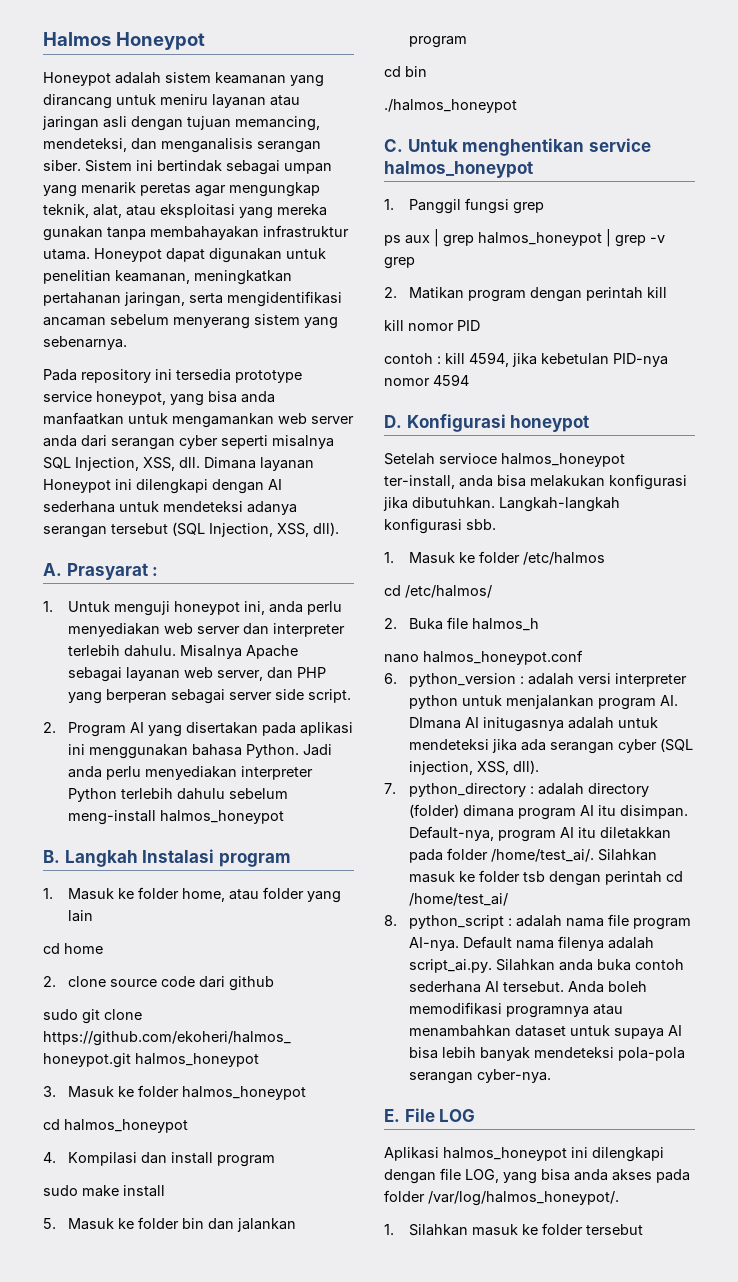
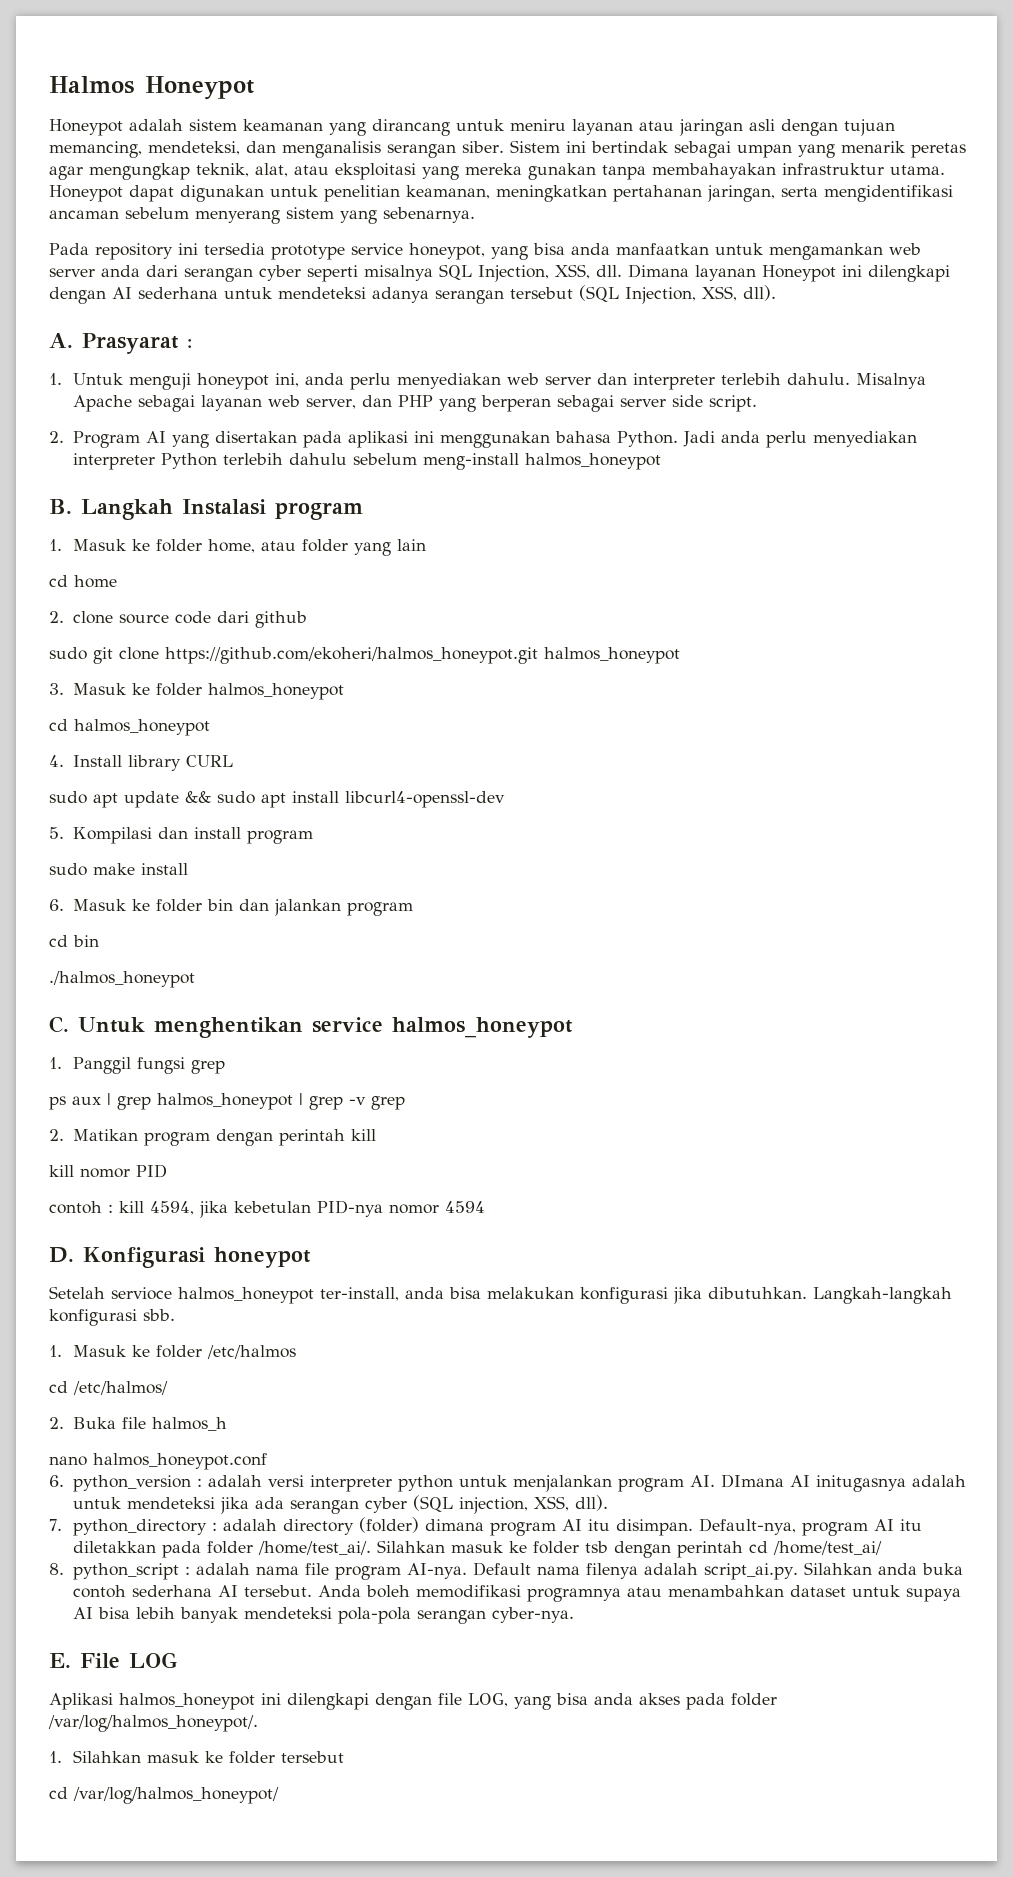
- 4. Kompilasi dan install program
+ 4. Install library CURL
+ sudo apt update && sudo apt install libcurl4-openssl-dev
+ 5. Kompilasi dan install program
- 5. Masuk ke folder bin dan jalankan program
+ 6. Masuk ke folder bin dan jalankan program
+ cd /var/log/halmos_honeypot/

